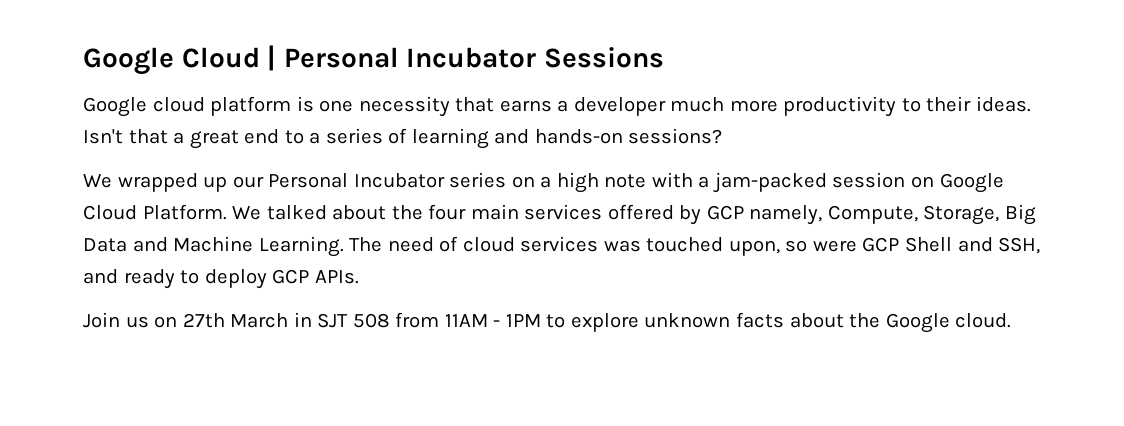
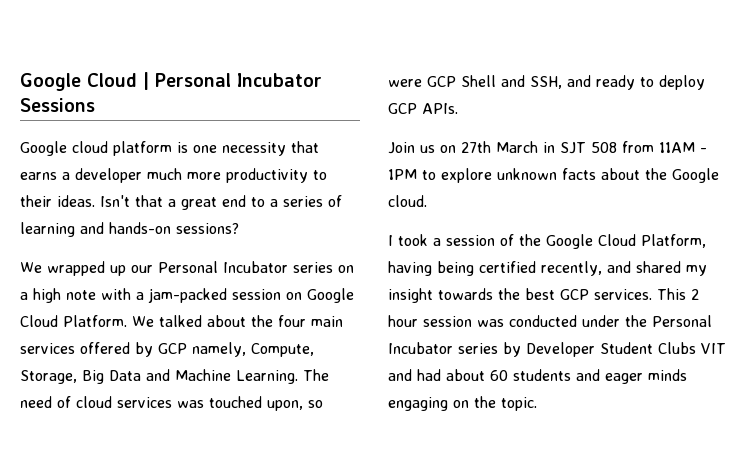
+ I took a session of the Google Cloud Platform, having being certified recently, and shared my insight towards the best GCP services. This 2 hour session was conducted under the Personal Incubator series by Developer Student Clubs VIT and had about 60 students and eager minds engaging on the topic.

